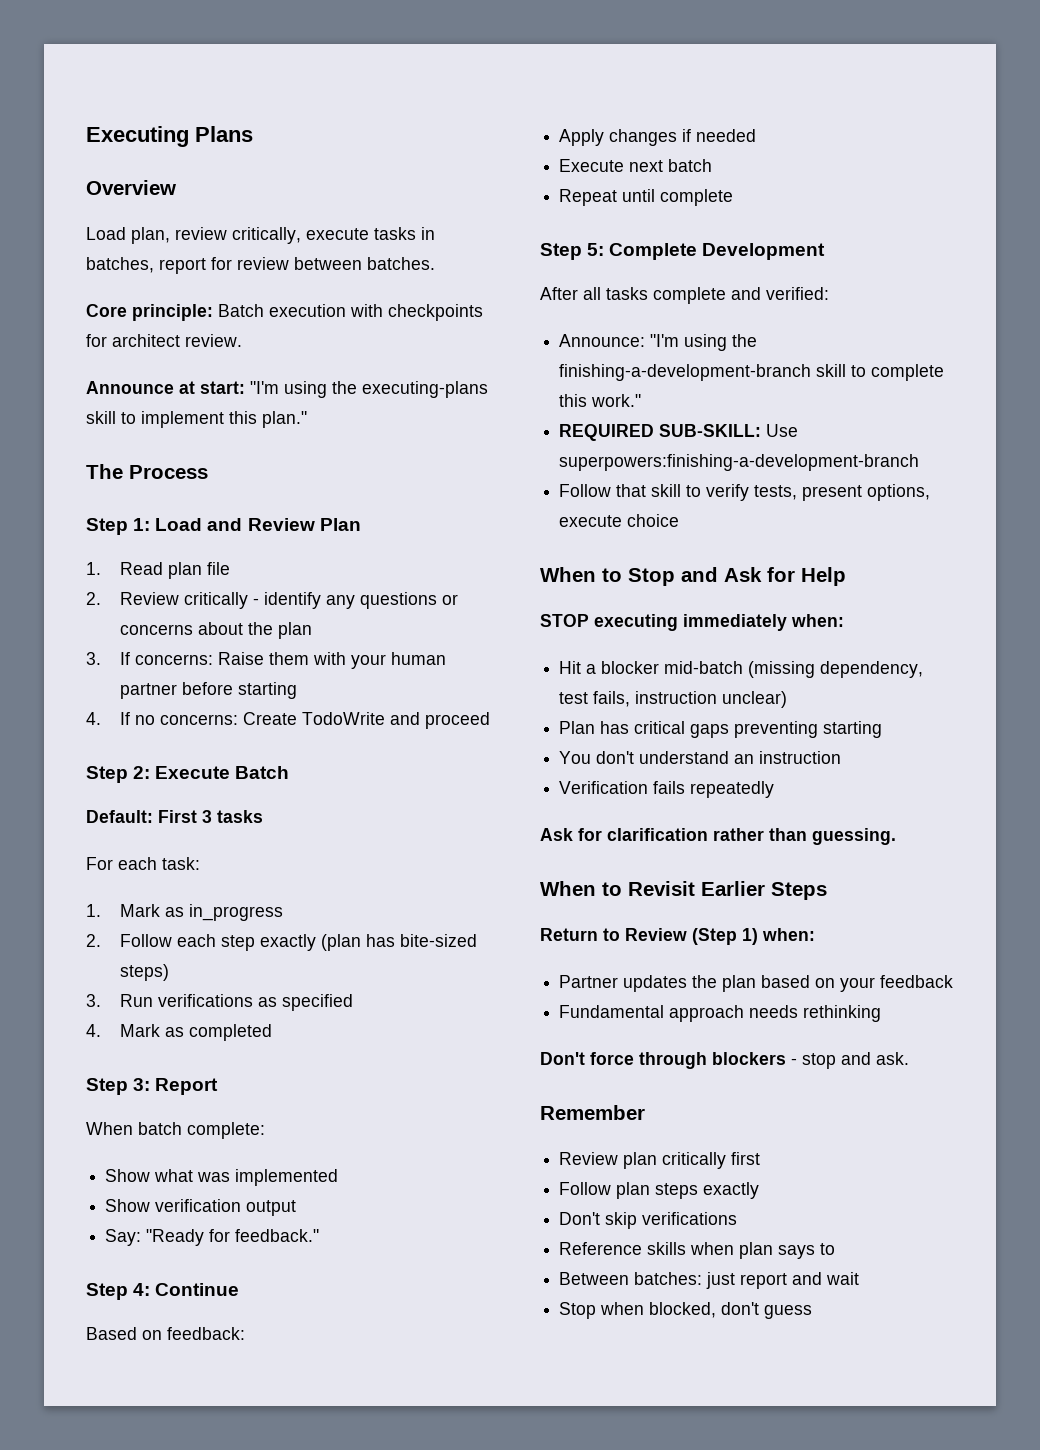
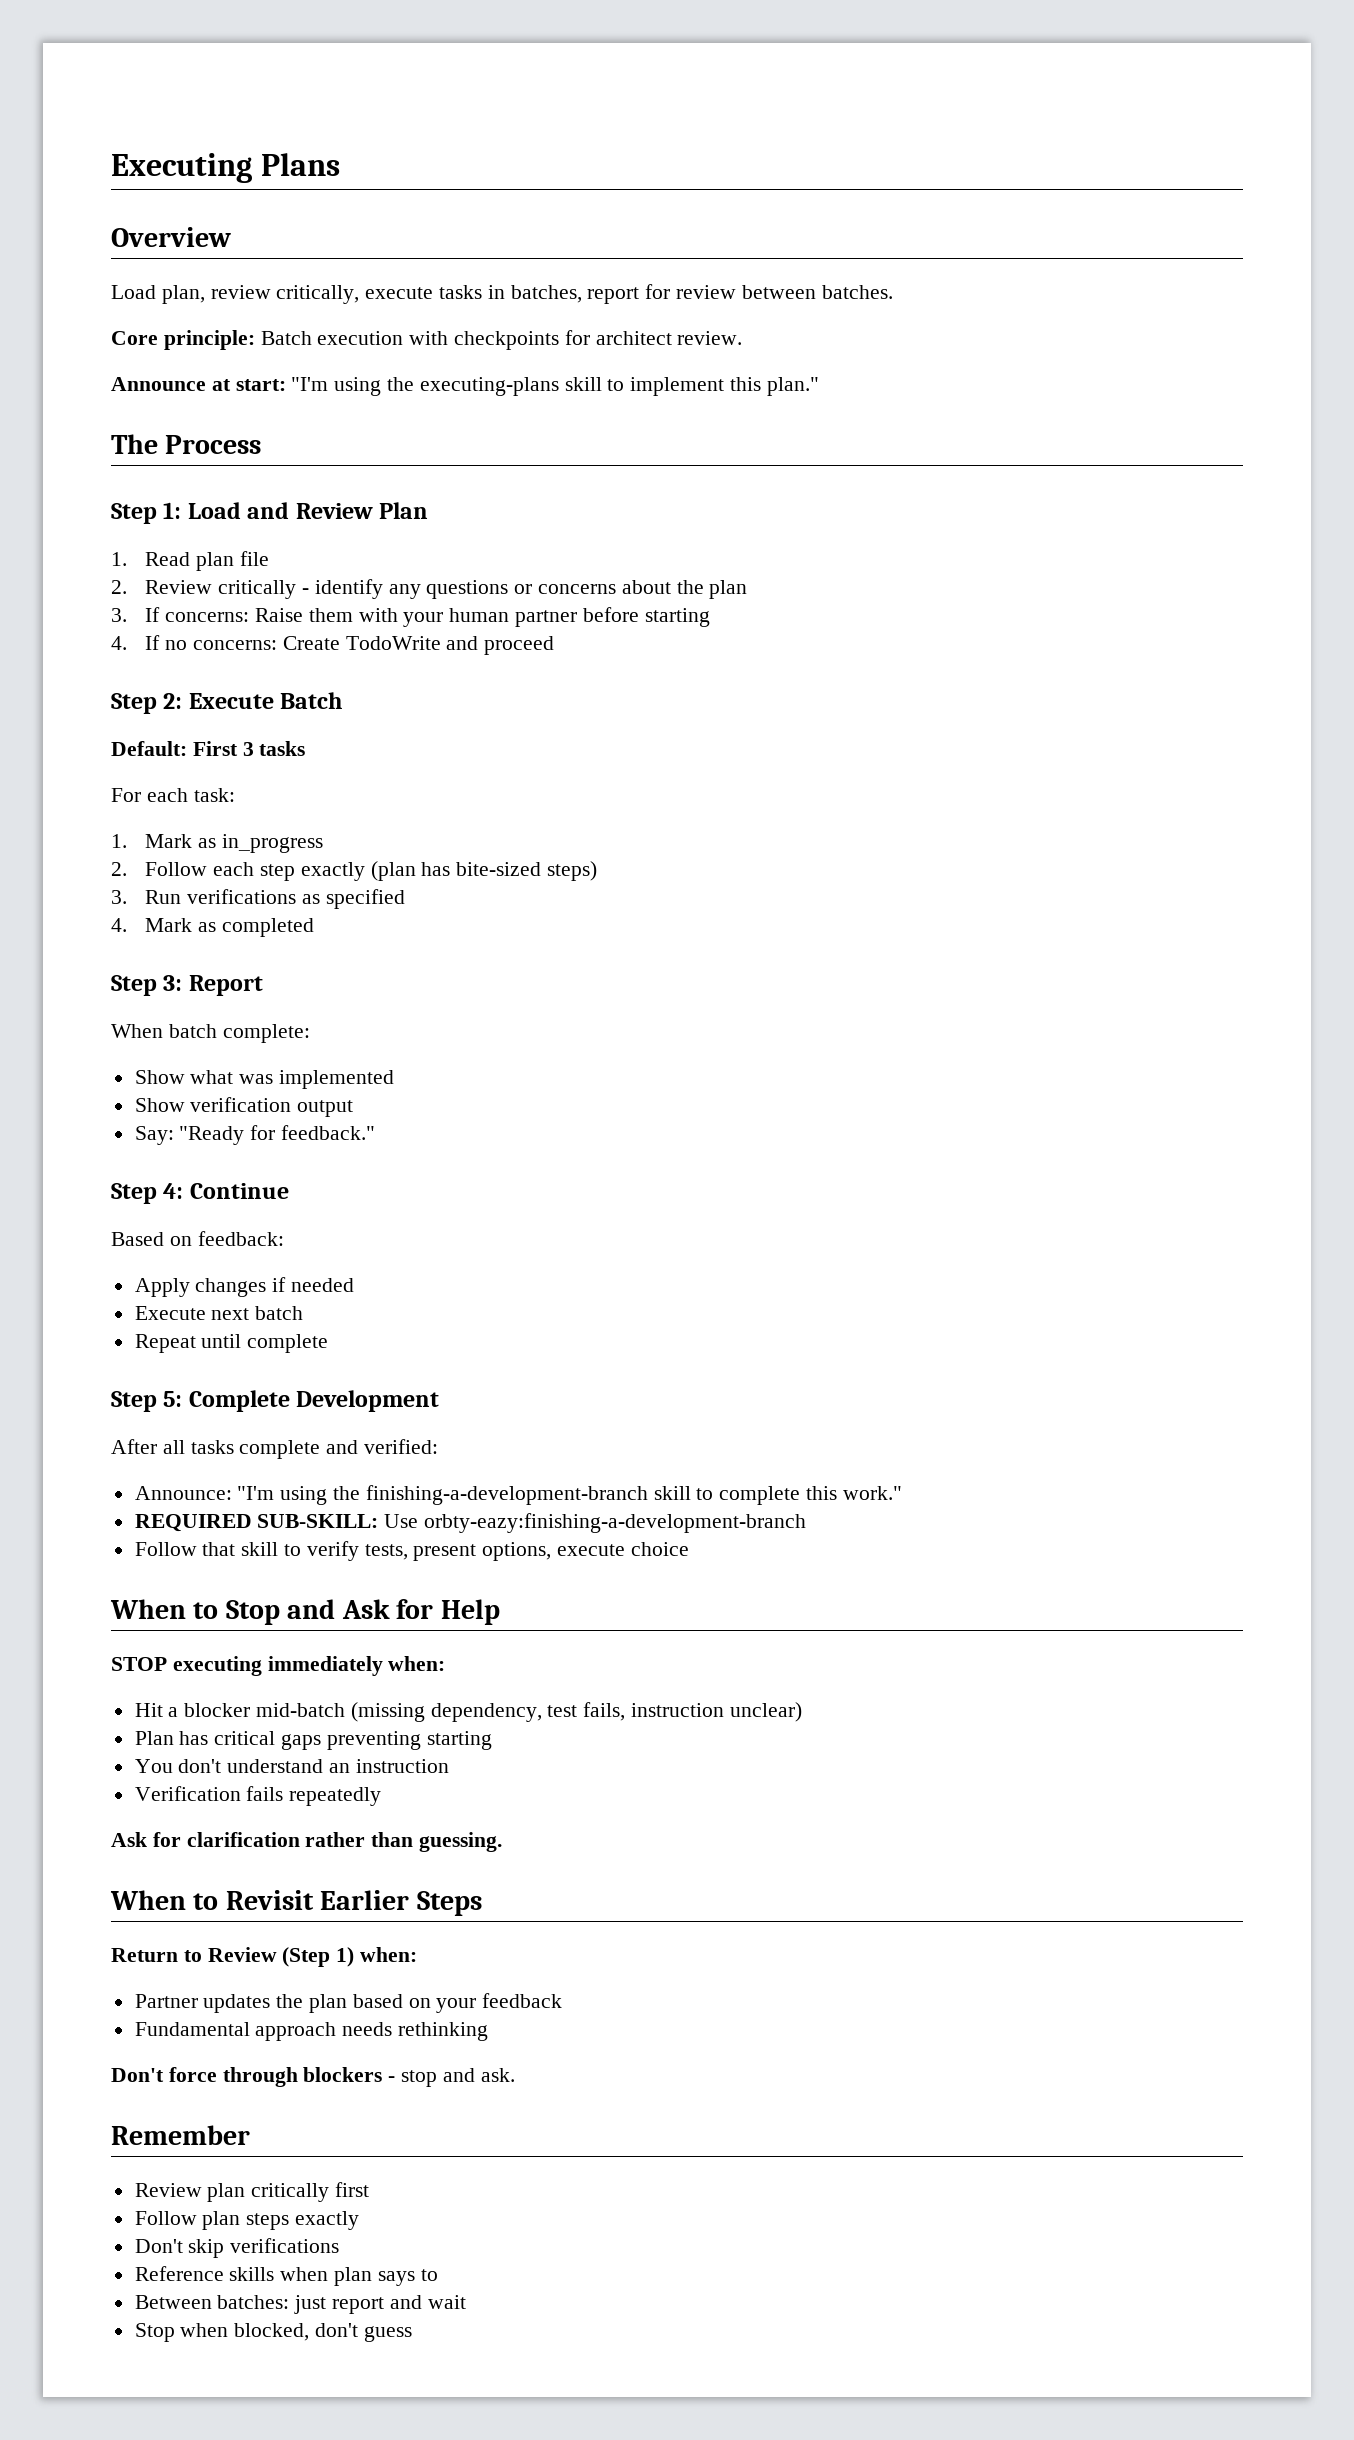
- REQUIRED SUB-SKILL: Use superpowers:finishing-a-development-branch
+ REQUIRED SUB-SKILL: Use orbty-eazy:finishing-a-development-branch

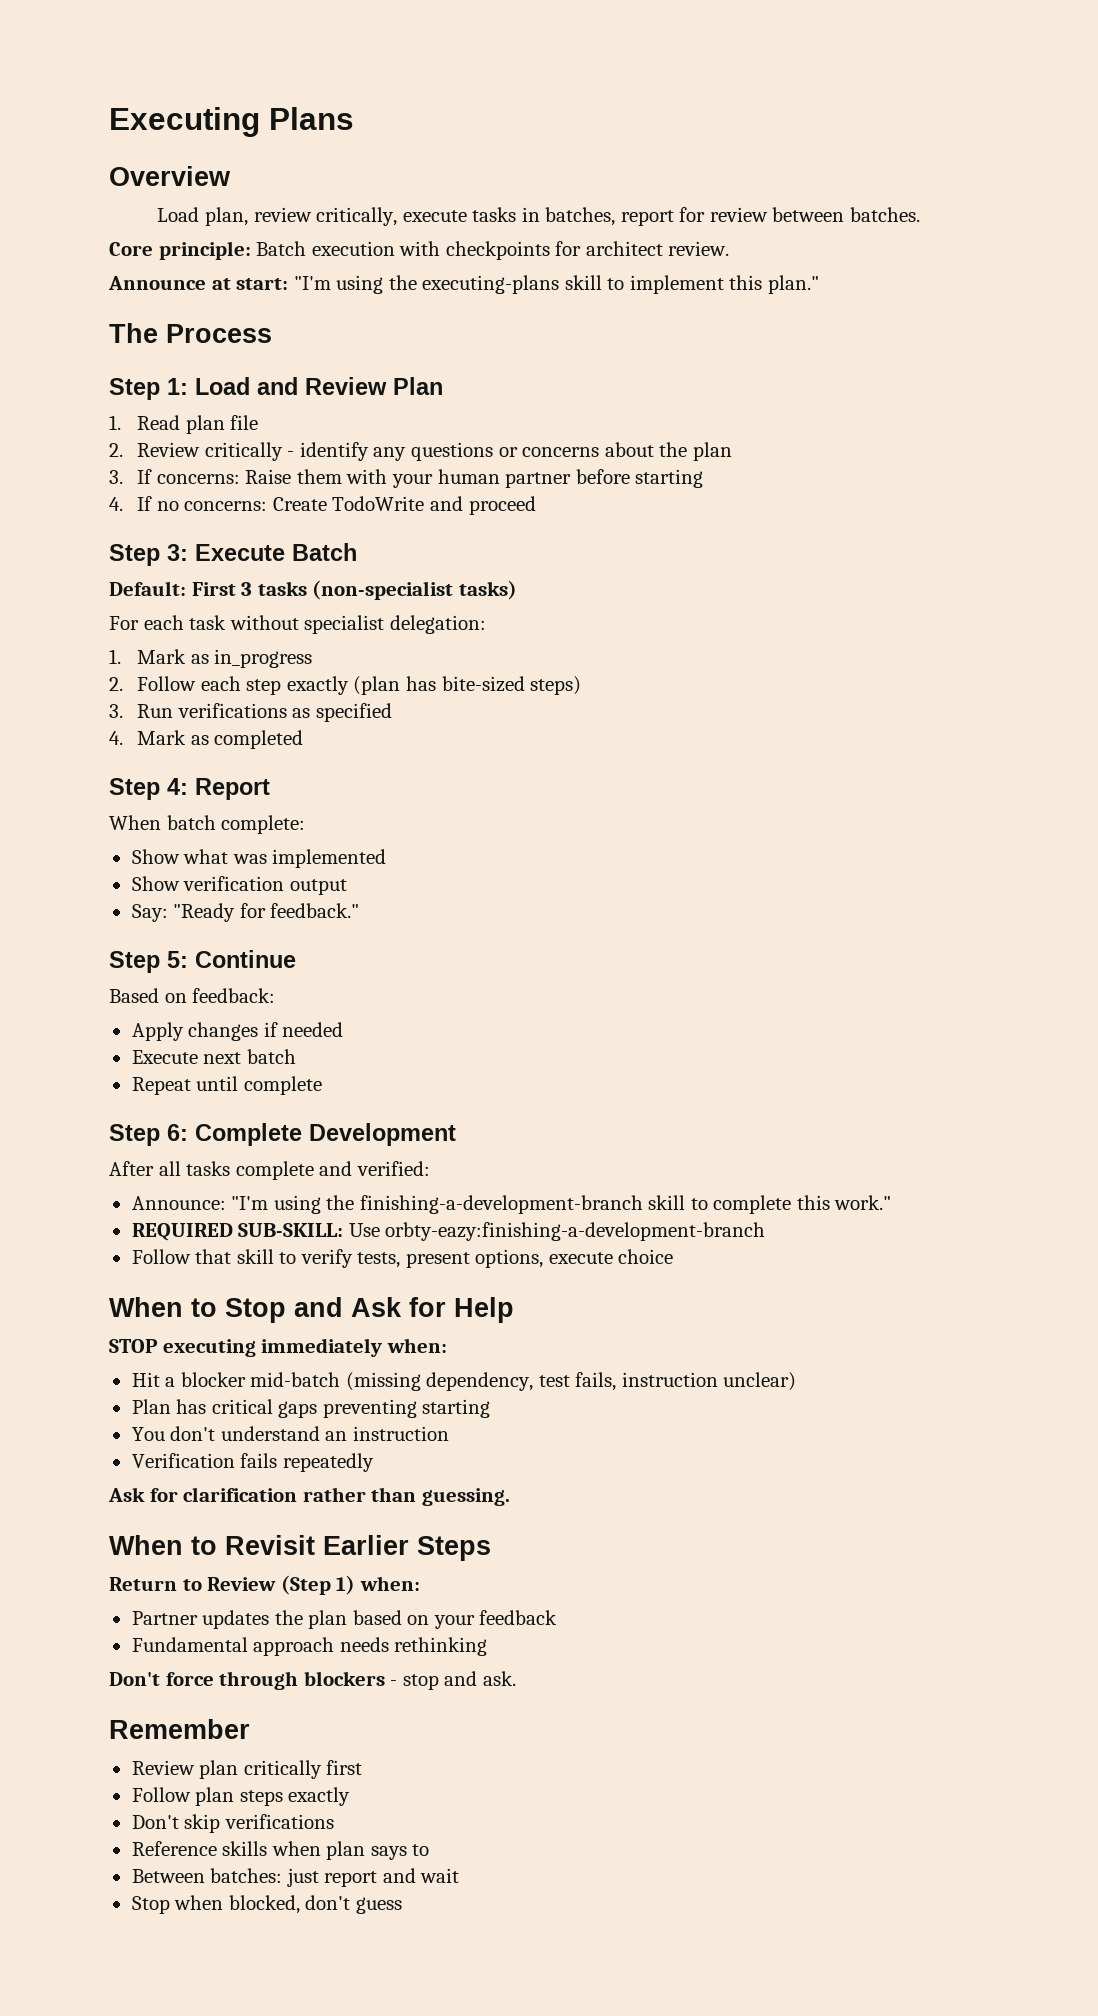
- Step 2: Execute Batch
+ Step 3: Execute Batch
- Default: First 3 tasks
+ Default: First 3 tasks (non-specialist tasks)
- For each task:
+ For each task without specialist delegation:
- Step 3: Report
+ Step 4: Report
- Step 4: Continue
+ Step 5: Continue
- Step 5: Complete Development
+ Step 6: Complete Development

